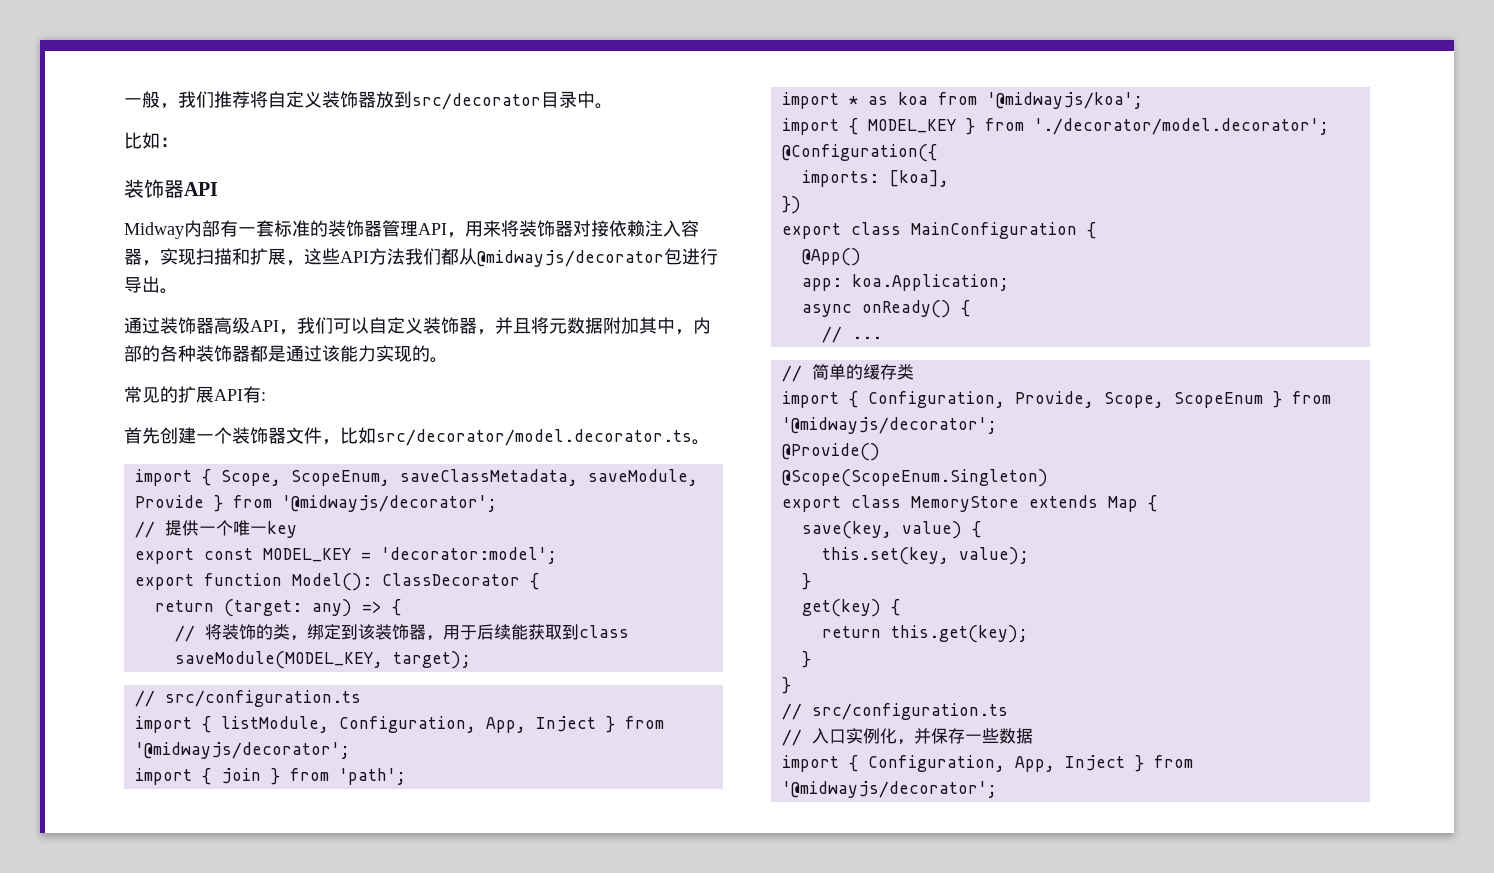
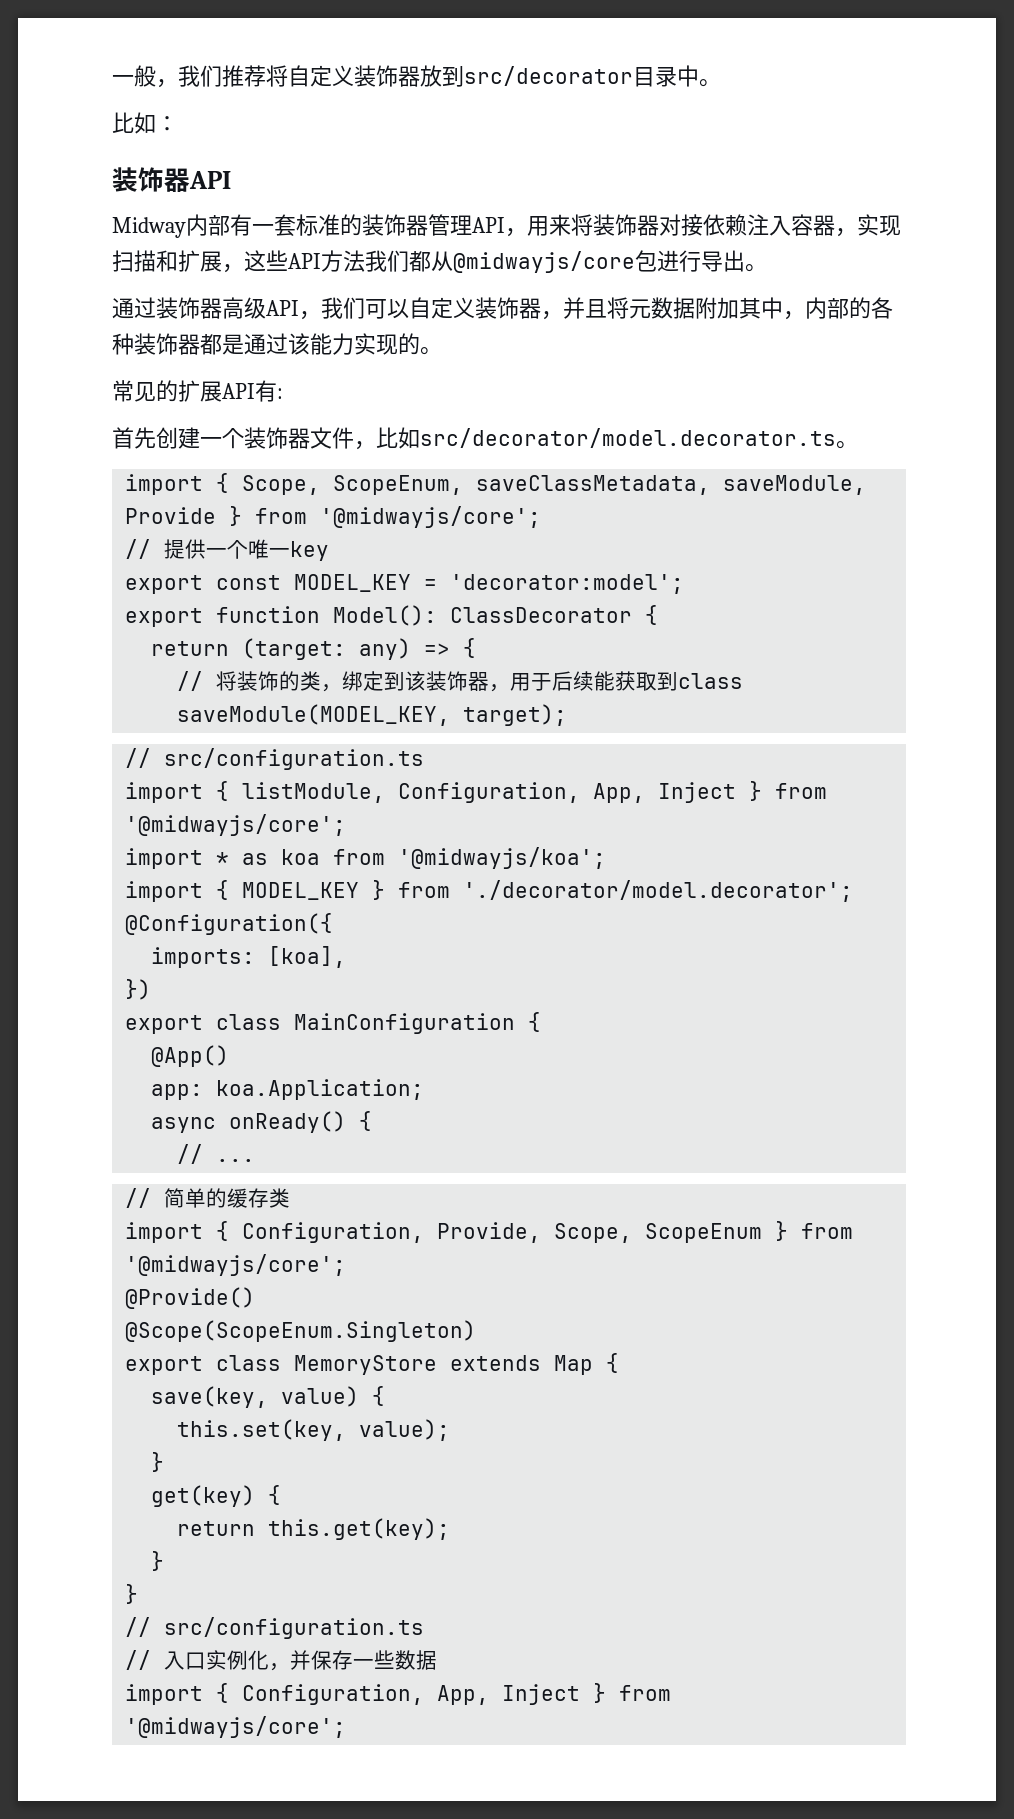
- Midway内部有一套标准的装饰器管理API，用来将装饰器对接依赖注入容器，实现扫描和扩展，这些API方法我们都从@midwayjs/decorator包进行导出。
+ Midway内部有一套标准的装饰器管理API，用来将装饰器对接依赖注入容器，实现扫描和扩展，这些API方法我们都从@midwayjs/core包进行导出。
- import { Scope, ScopeEnum, saveClassMetadata, saveModule, Provide } from '@midwayjs/decorator';
+ import { Scope, ScopeEnum, saveClassMetadata, saveModule, Provide } from '@midwayjs/core';
- import { listModule, Configuration, App, Inject } from '@midwayjs/decorator';
- import { join } from 'path';
+ import { listModule, Configuration, App, Inject } from '@midwayjs/core';
- import { Configuration, Provide, Scope, ScopeEnum } from '@midwayjs/decorator';
+ import { Configuration, Provide, Scope, ScopeEnum } from '@midwayjs/core';
- import { Configuration, App, Inject } from '@midwayjs/decorator';
+ import { Configuration, App, Inject } from '@midwayjs/core';

